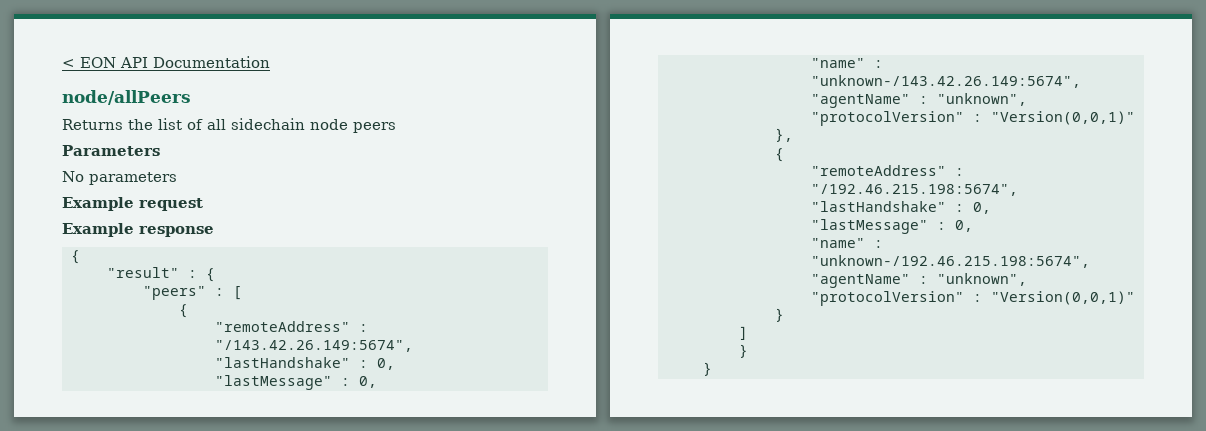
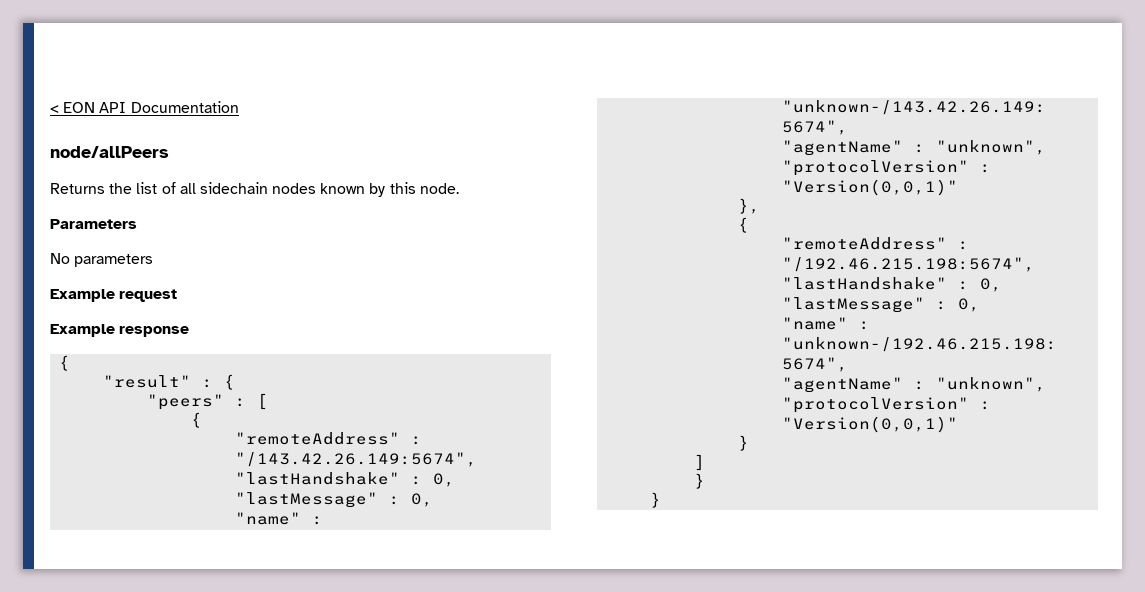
- Returns the list of all sidechain node peers
+ Returns the list of all sidechain nodes known by this node.

